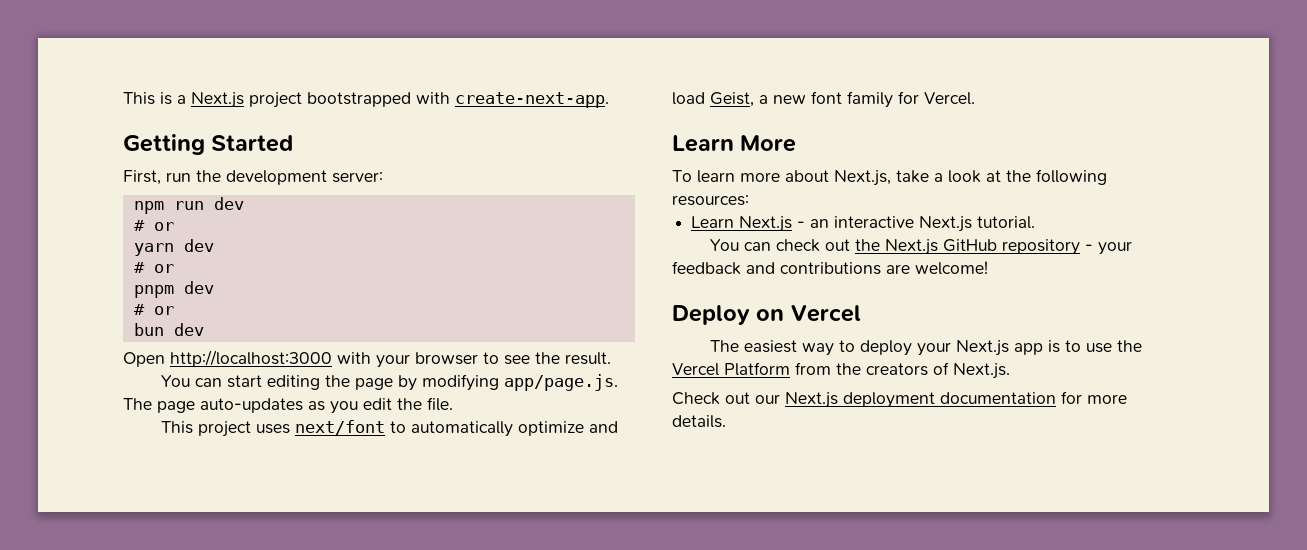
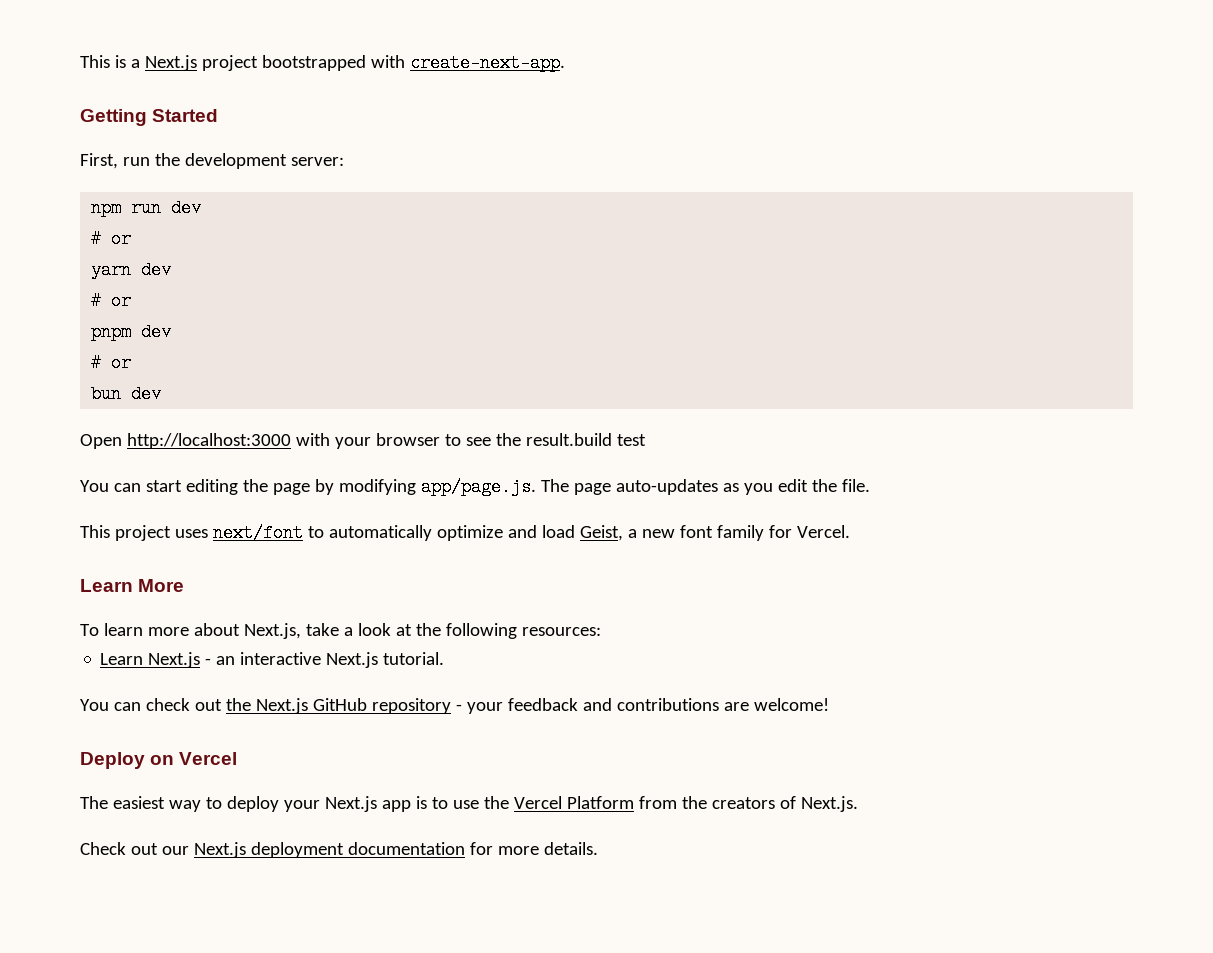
- Open http://localhost:3000 with your browser to see the result.
+ Open http://localhost:3000 with your browser to see the result.build test

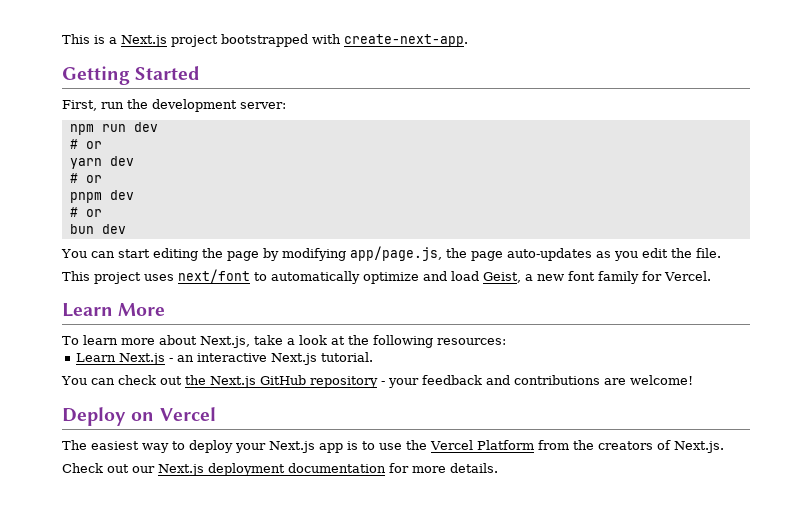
- Open http://localhost:3000 with your browser to see the result.build test
- You can start editing the page by modifying app/page.js. The page auto-updates as you edit the file.
+ You can start editing the page by modifying app/page.js, the page auto-updates as you edit the file.

